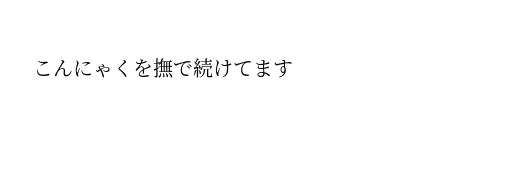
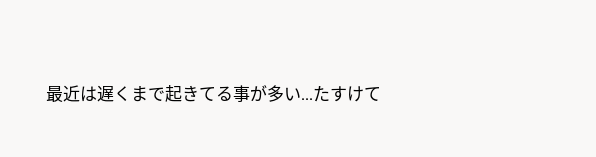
- こんにゃくを撫で続けてます
+ 最近は遅くまで起きてる事が多い...たすけて

